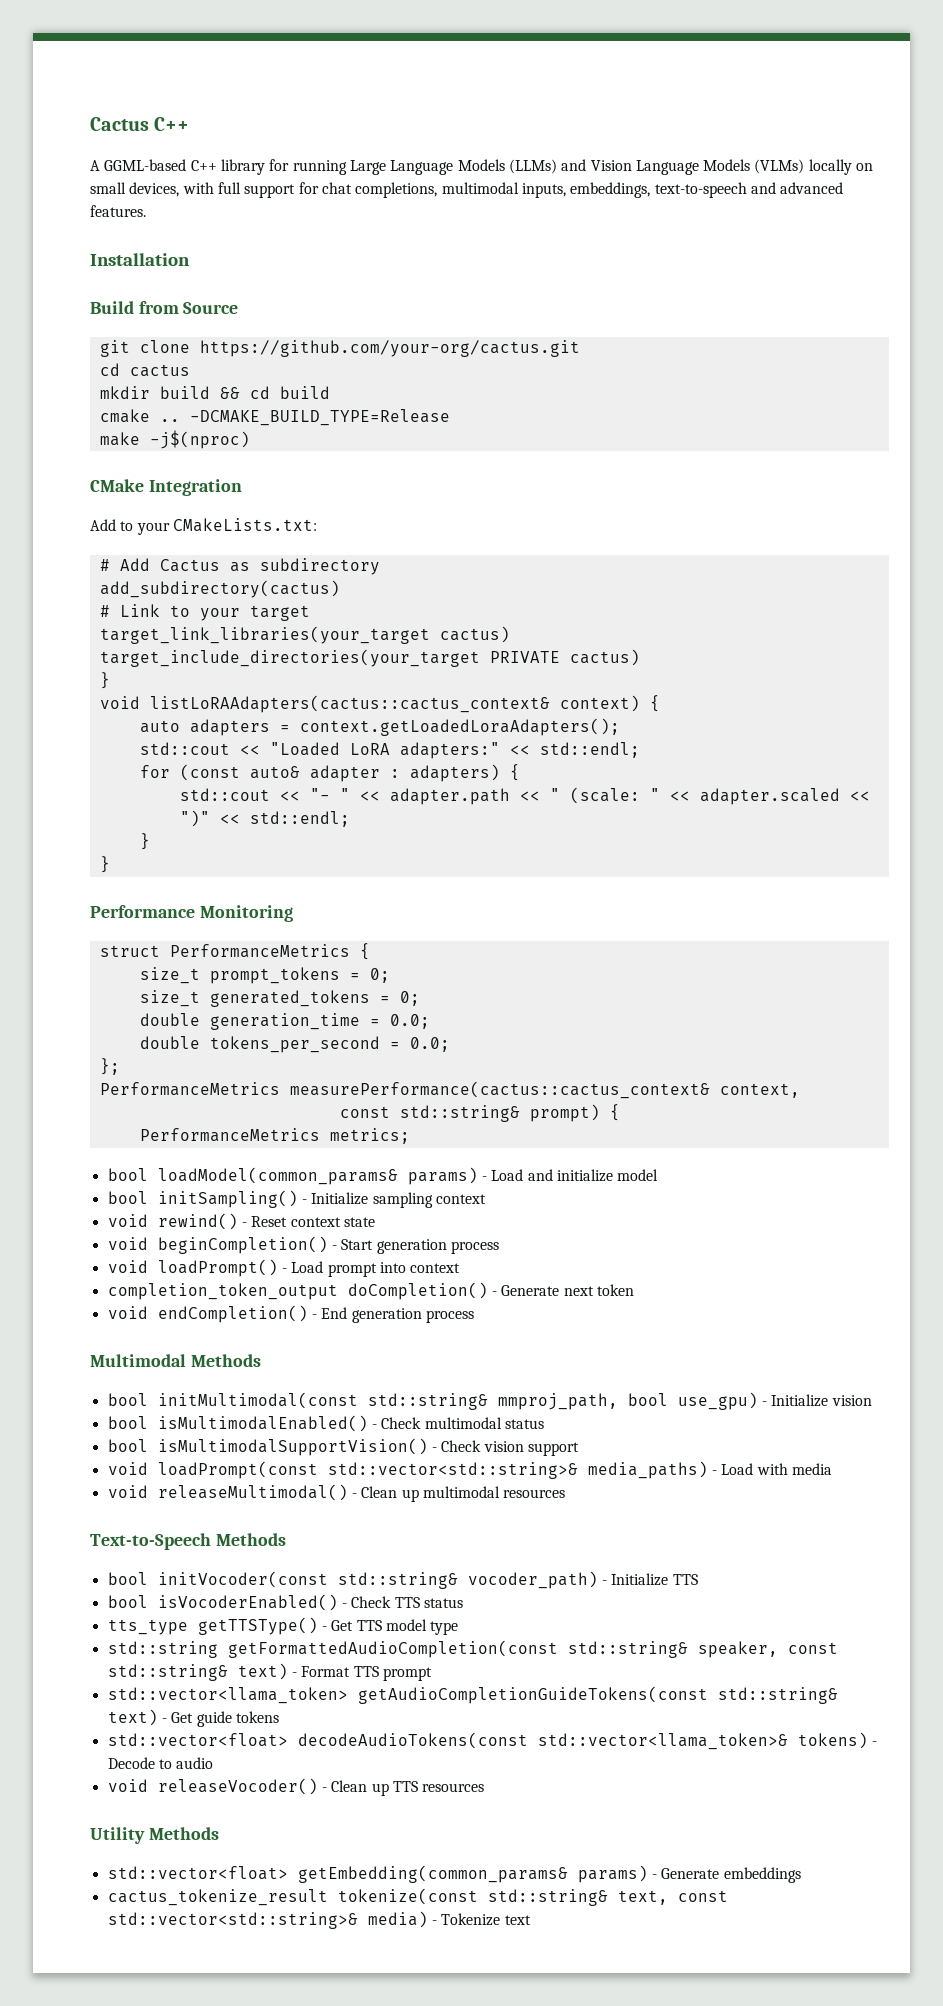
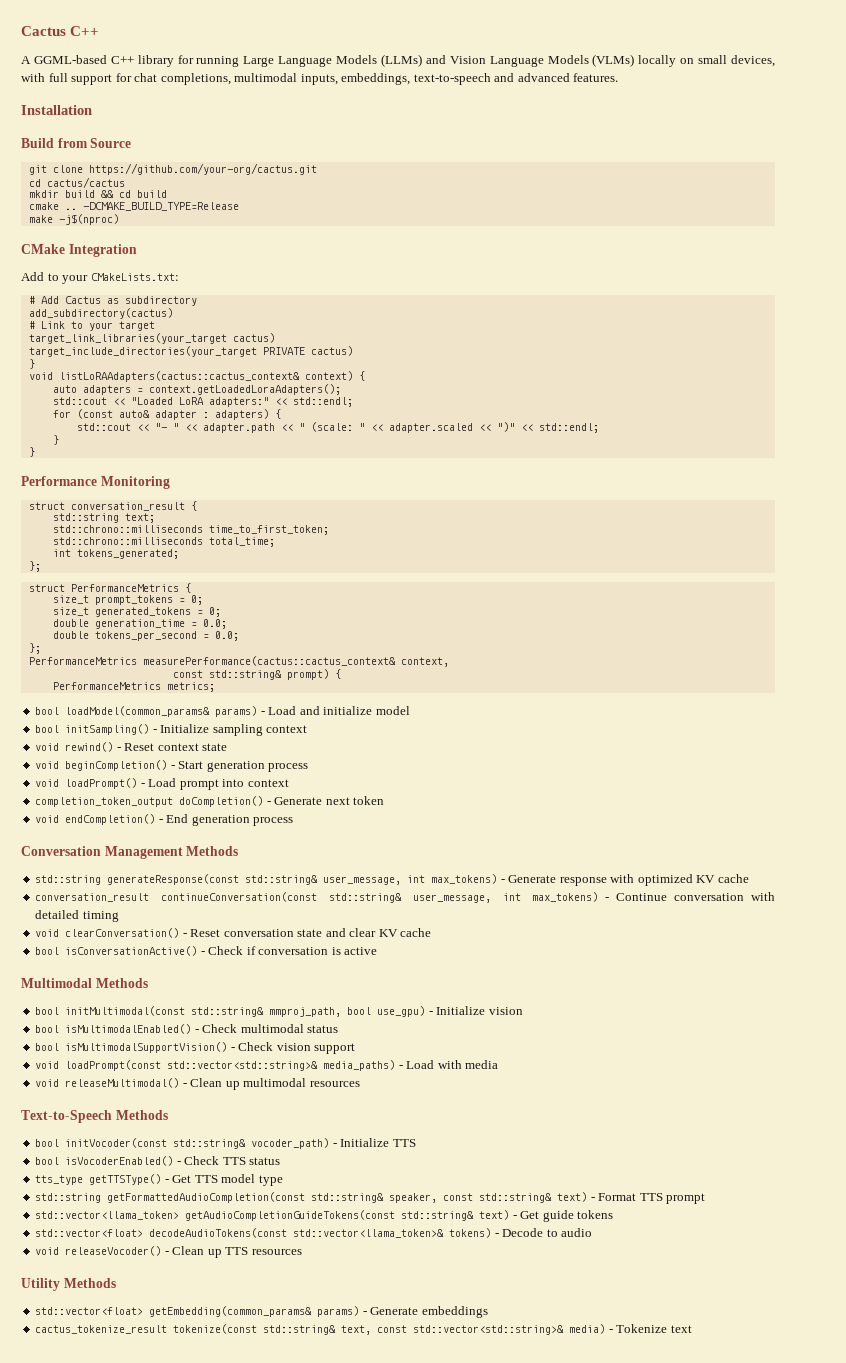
- cd cactus
+ cd cactus/cactus
+ struct conversation_result {
+ std::string text;
+ std::chrono::milliseconds time_to_first_token;
+ std::chrono::milliseconds total_time;
+ int tokens_generated;
+ };
+ Conversation Management Methods
+ std::string generateResponse(const std::string& user_message, int max_tokens) - Generate response with optimized KV cache
+ conversation_result continueConversation(const std::string& user_message, int max_tokens) - Continue conversation with detailed timing
+ void clearConversation() - Reset conversation state and clear KV cache
+ bool isConversationActive() - Check if conversation is active

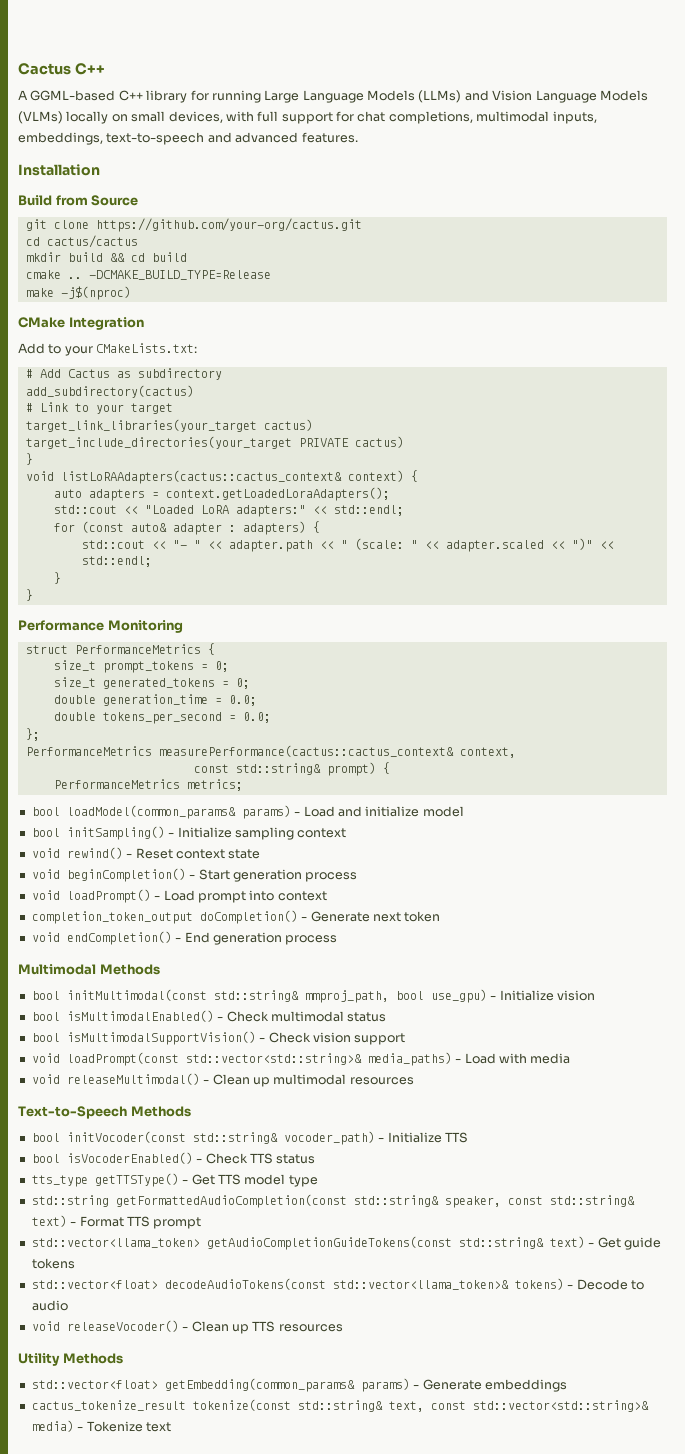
- struct conversation_result {
- std::string text;
- std::chrono::milliseconds time_to_first_token;
- std::chrono::milliseconds total_time;
- int tokens_generated;
- };
- Conversation Management Methods
- std::string generateResponse(const std::string& user_message, int max_tokens) - Generate response with optimized KV cache
- conversation_result continueConversation(const std::string& user_message, int max_tokens) - Continue conversation with detailed timing
- void clearConversation() - Reset conversation state and clear KV cache
- bool isConversationActive() - Check if conversation is active

